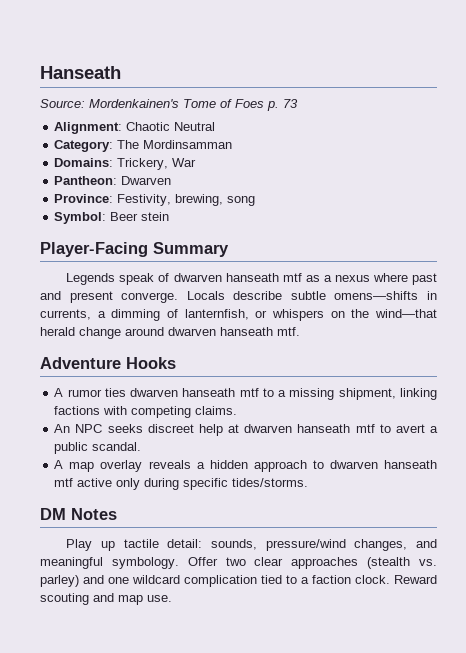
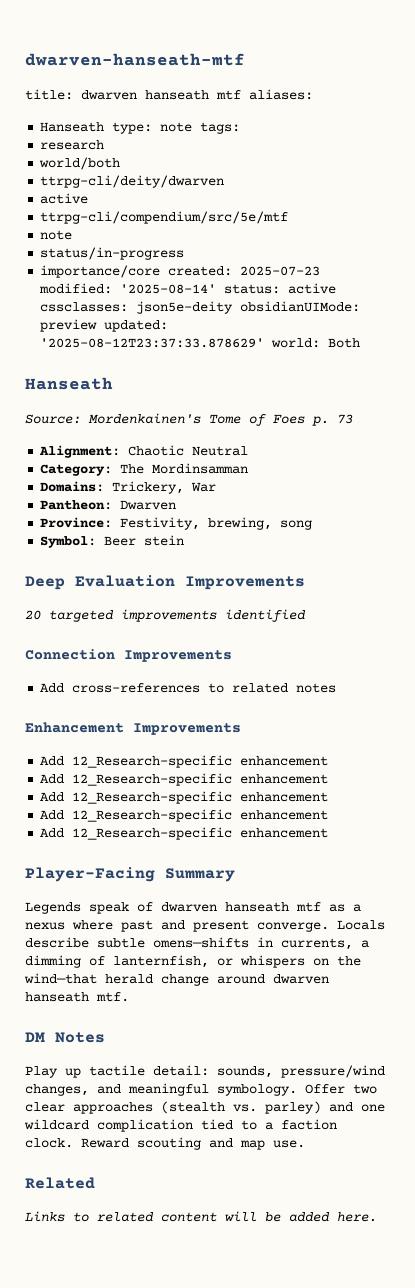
+ dwarven-hanseath-mtf
+ title: dwarven hanseath mtf aliases:
+ Hanseath type: note tags:
+ research
+ world/both
+ ttrpg-cli/deity/dwarven
+ active
+ ttrpg-cli/compendium/src/5e/mtf
+ note
+ status/in-progress
+ importance/core created: 2025-07-23 modified: '2025-08-14' status: active cssclasses: json5e-deity obsidianUIMode: preview updated: '2025-08-12T23:37:33.878629' world: Both
+ Deep Evaluation Improvements
+ 20 targeted improvements identified
+ Connection Improvements
+ Add cross-references to related notes
+ Enhancement Improvements
+ Add 12_Research-specific enhancement
+ Add 12_Research-specific enhancement
+ Add 12_Research-specific enhancement
+ Add 12_Research-specific enhancement
+ Add 12_Research-specific enhancement
- Adventure Hooks
- A rumor ties dwarven hanseath mtf to a missing shipment, linking factions with competing claims.
- An NPC seeks discreet help at dwarven hanseath mtf to avert a public scandal.
- A map overlay reveals a hidden approach to dwarven hanseath mtf active only during specific tides/storms.
+ Related
+ Links to related content will be added here.

